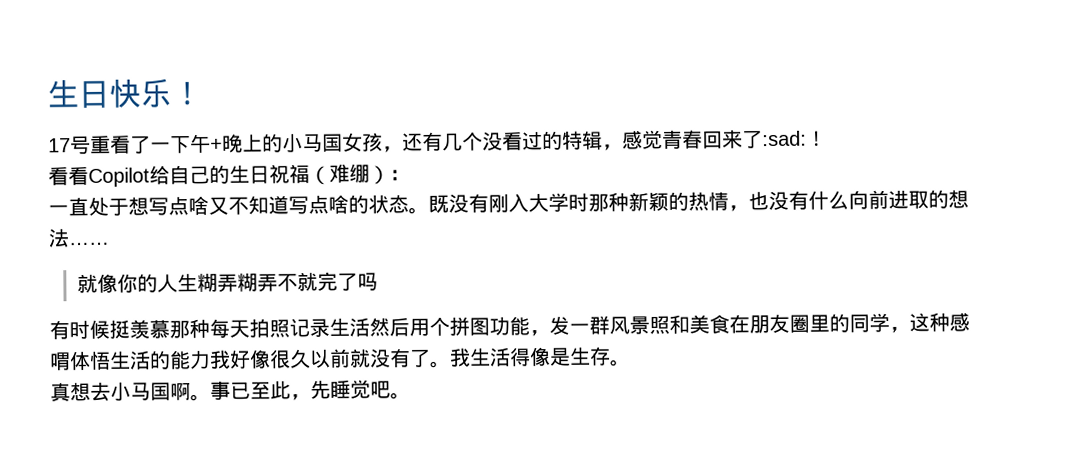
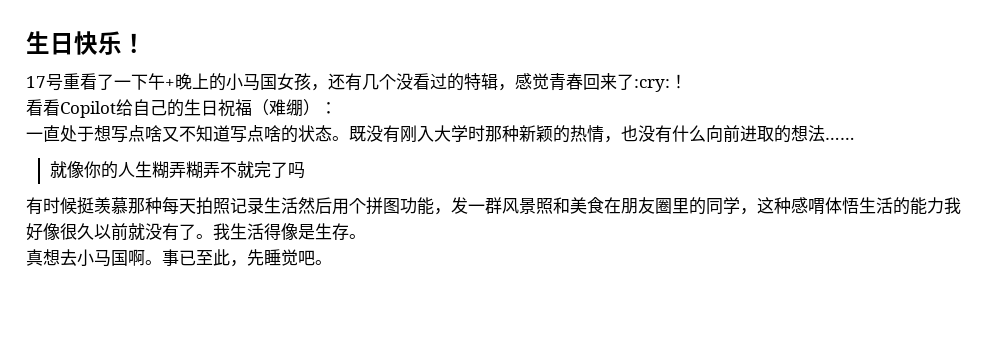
- 17号重看了一下午+晚上的小马国女孩，还有几个没看过的特辑，感觉青春回来了:sad:！
+ 17号重看了一下午+晚上的小马国女孩，还有几个没看过的特辑，感觉青春回来了:cry:！

